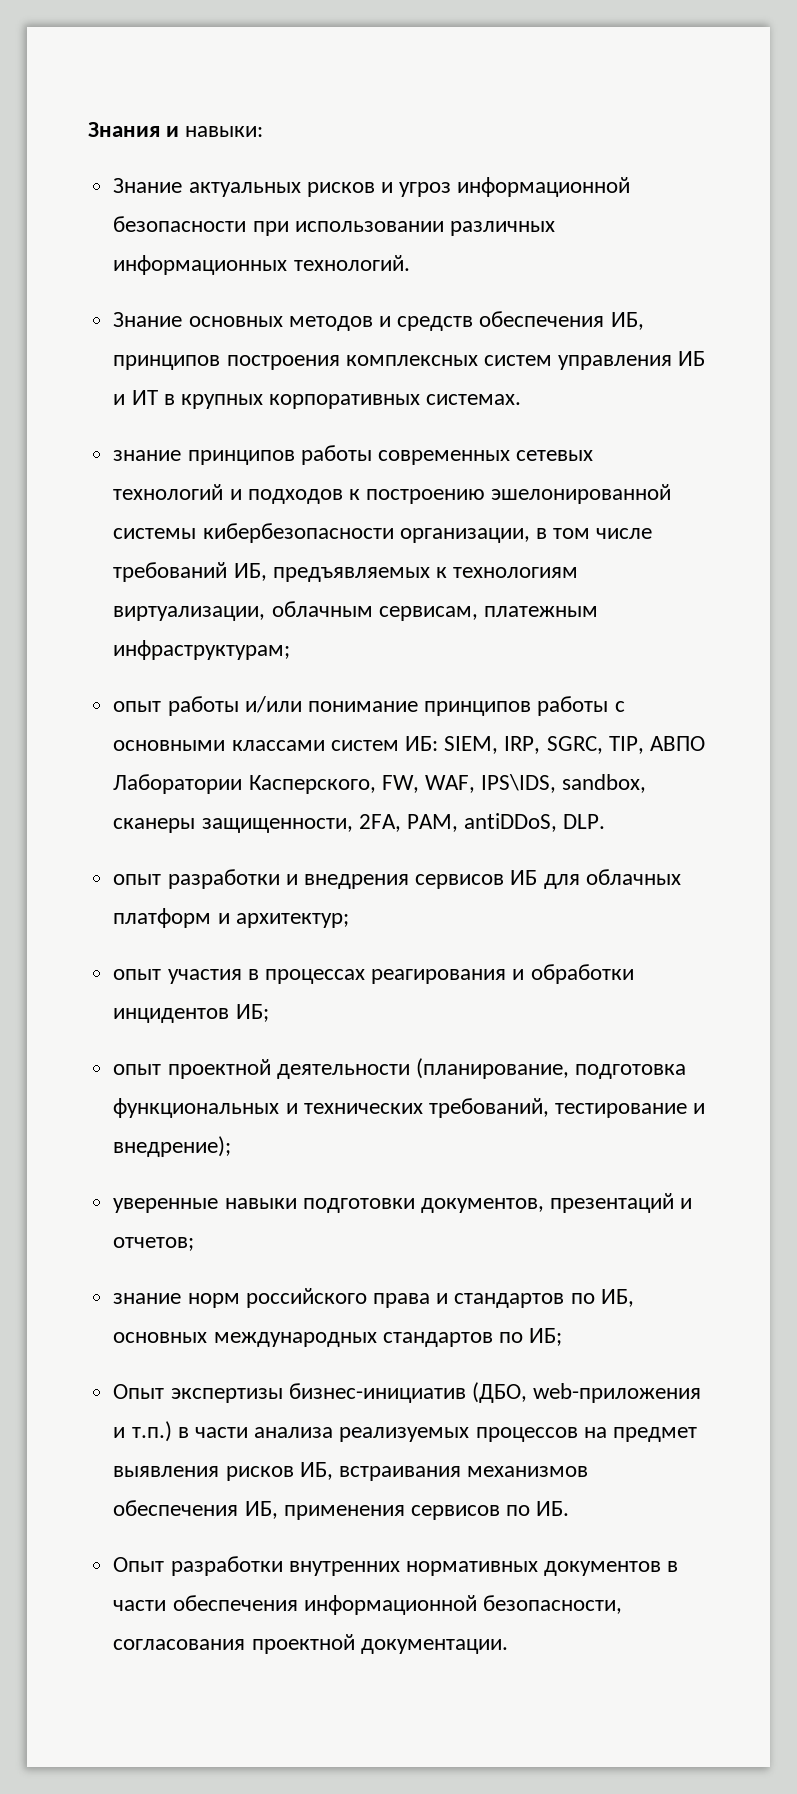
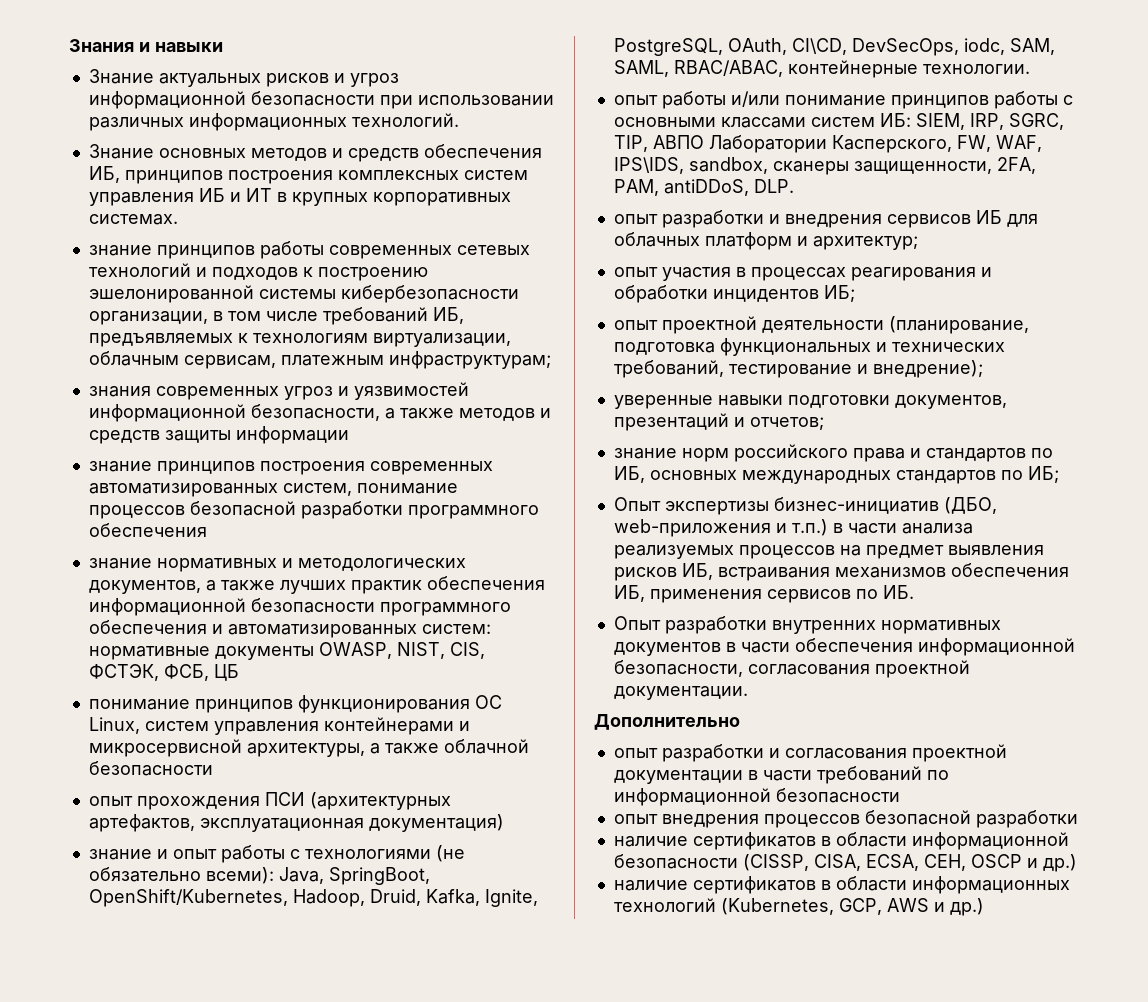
- Знания и навыки:
+ Знания и навыки
+ знания современных угроз и уязвимостей информационной безопасности, а также методов и средств защиты информации
+ знание принципов построения современных автоматизированных систем, понимание процессов безопасной разработки программного обеспечения
+ знание нормативных и методологических документов, а также лучших практик обеспечения информационной безопасности программного обеспечения и автоматизированных систем: нормативные документы OWASP, NIST, CIS, ФСТЭК, ФСБ, ЦБ
+ понимание принципов функционирования OC Linux, систем управления контейнерами и микросервисной архитектуры, а также облачной безопасности
+ опыт прохождения ПСИ (архитектурных артефактов, эксплуатационная документация)
+ знание и опыт работы с технологиями (не обязательно всеми): Java, SpringBoot, OpenShift/Kubernetes, Hadoop, Druid, Kafka, Ignite, PostgreSQL, OAuth, CI\CD, DevSecOps, iodc, SAM, SAML, RBAC/ABAC, контейнерные технологии.
+ Дополнительно
+ опыт разработки и согласования проектной документации в части требований по информационной безопасности
+ опыт внедрения процессов безопасной разработки
+ наличие сертификатов в области информационной безопасности (CISSP, CISA, ECSA, CEH, OSCP и др.)
+ наличие сертификатов в области информационных технологий (Kubernetes, GCP, AWS и др.)

